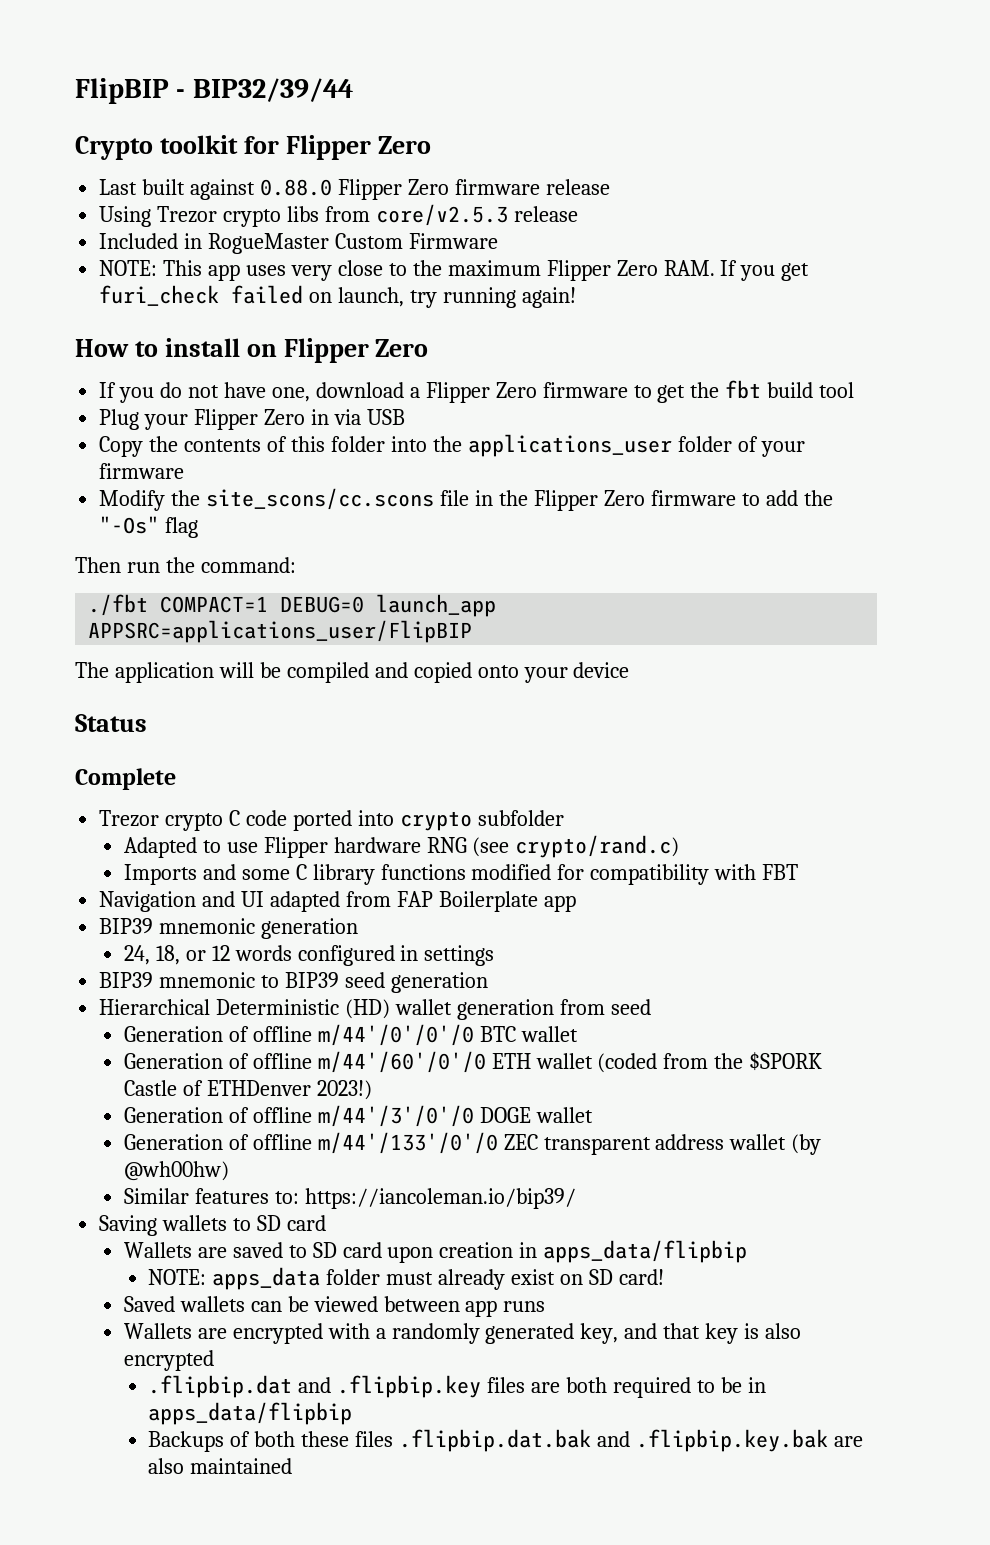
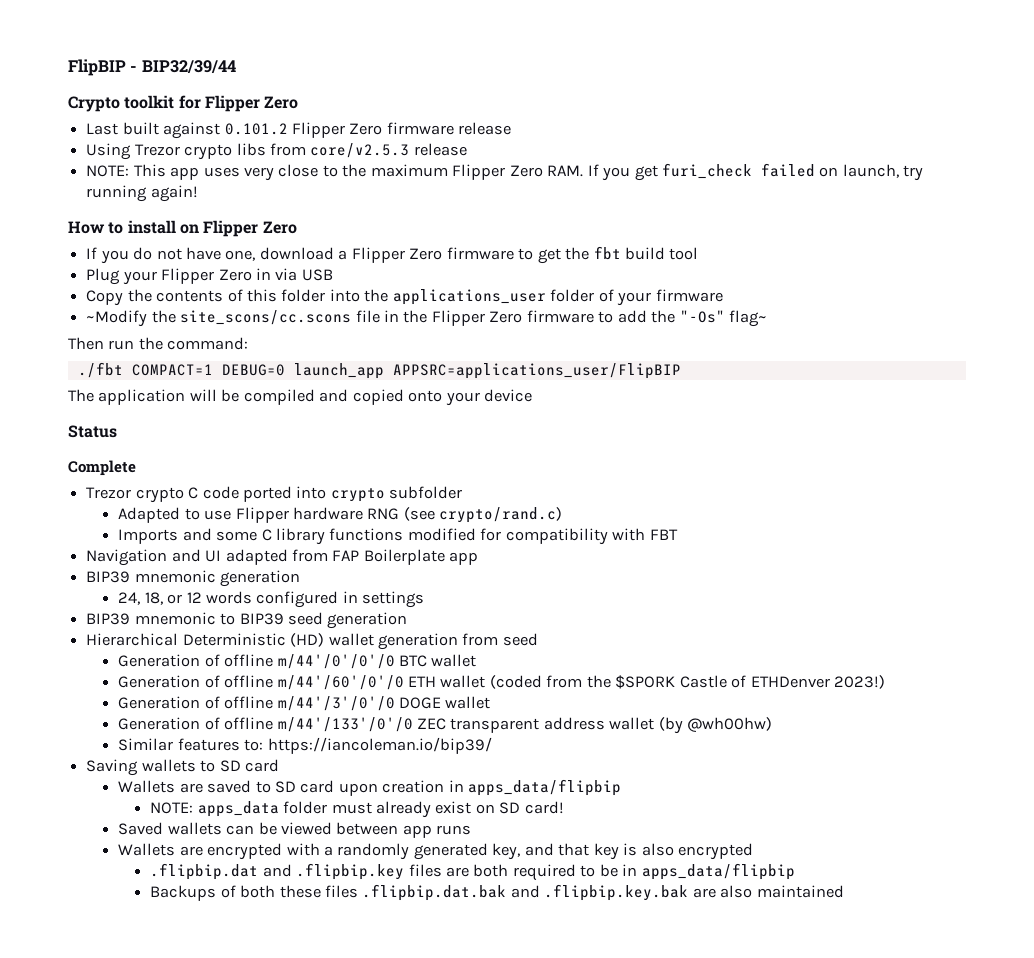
- Last built against 0.88.0 Flipper Zero firmware release
+ Last built against 0.101.2 Flipper Zero firmware release
- Included in RogueMaster Custom Firmware
- Modify the site_scons/cc.scons file in the Flipper Zero firmware to add the "-Os" flag
+ ~Modify the site_scons/cc.scons file in the Flipper Zero firmware to add the "-Os" flag~

